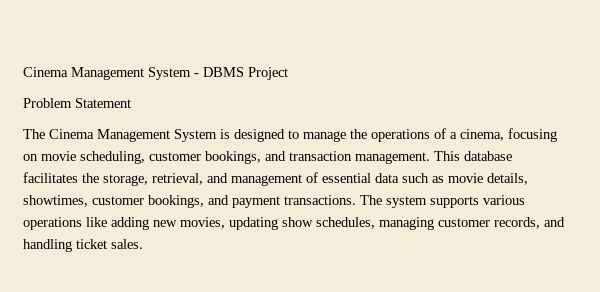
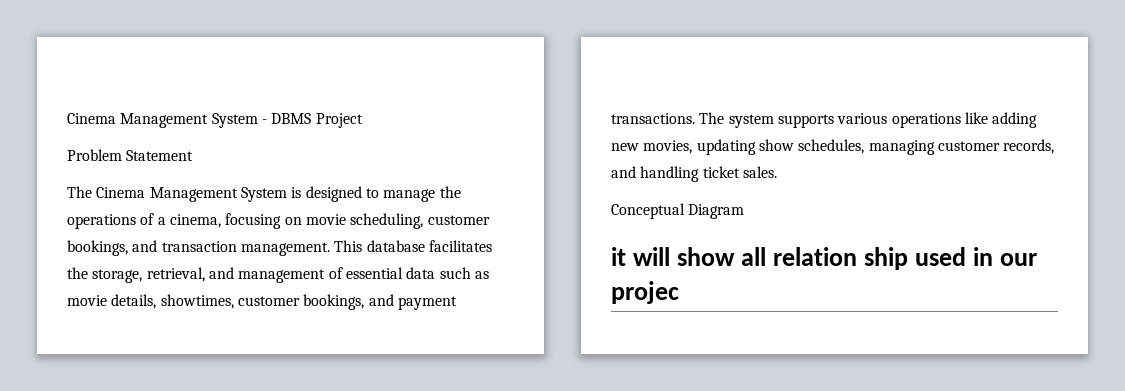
+ Conceptual Diagram
+ it will show all relation ship used in our projec

